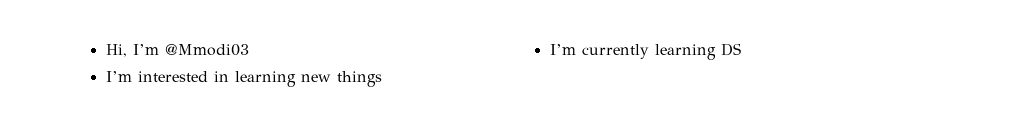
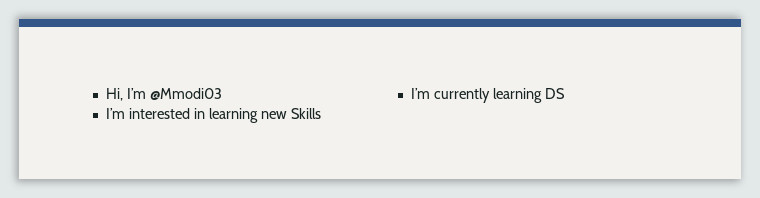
- I’m interested in learning new things
+ I’m interested in learning new Skills

